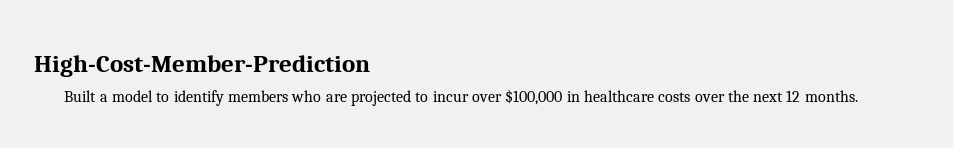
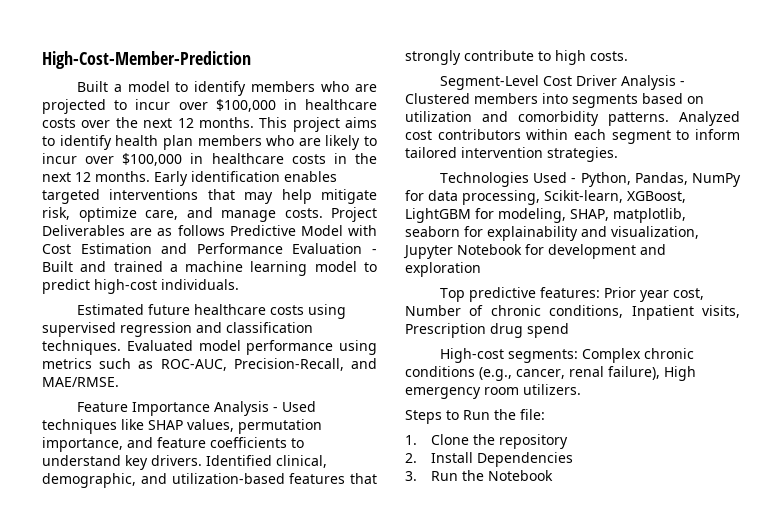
+ This project aims to identify health plan members who are likely to incur over $100,000 in healthcare costs in the next 12 months. Early identification enables targeted interventions that may help mitigate risk, optimize care, and manage costs. Project Deliverables are as follows Predictive Model with Cost Estimation and Performance Evaluation - Built and trained a machine learning model to predict high-cost individuals.
+ Estimated future healthcare costs using supervised regression and classification techniques. Evaluated model performance using metrics such as ROC-AUC, Precision-Recall, and MAE/RMSE.
+ Feature Importance Analysis - Used techniques like SHAP values, permutation importance, and feature coefficients to understand key drivers. Identified clinical, demographic, and utilization-based features that strongly contribute to high costs.
+ Segment-Level Cost Driver Analysis - Clustered members into segments based on utilization and comorbidity patterns. Analyzed cost contributors within each segment to inform tailored intervention strategies.
+ Technologies Used - Python, Pandas, NumPy for data processing, Scikit-learn, XGBoost, LightGBM for modeling, SHAP, matplotlib, seaborn for explainability and visualization, Jupyter Notebook for development and exploration
+ Top predictive features: Prior year cost, Number of chronic conditions, Inpatient visits, Prescription drug spend
+ High-cost segments: Complex chronic conditions (e.g., cancer, renal failure), High emergency room utilizers.
+ Steps to Run the file:
+ 1. Clone the repository
+ 2. Install Dependencies
+ 3. Run the Notebook

